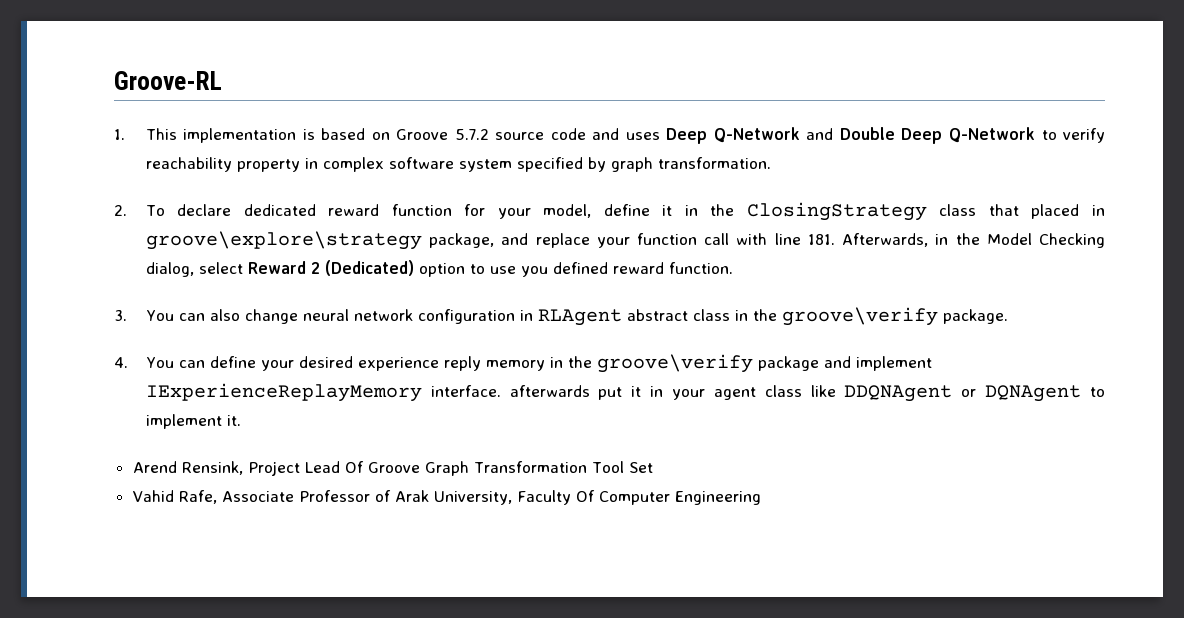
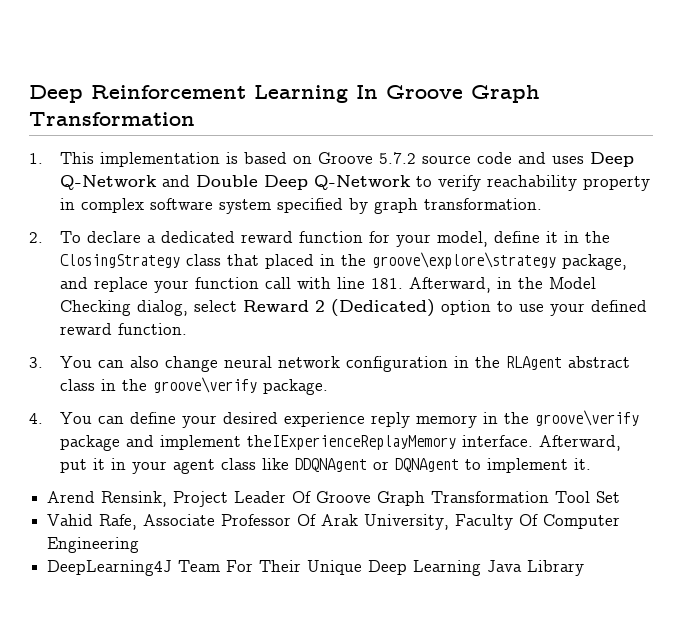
- Groove-RL
+ Deep Reinforcement Learning In Groove Graph Transformation
- 2. To declare dedicated reward function for your model, define it in the ClosingStrategy class that placed in groove\explore\strategy package, and replace your function call with line 181. Afterwards, in the Model Checking dialog, select Reward 2 (Dedicated) option to use you defined reward function.
+ 2. To declare a dedicated reward function for your model, define it in the ClosingStrategy class that placed in the groove\explore\strategy package, and replace your function call with line 181. Afterward, in the Model Checking dialog, select Reward 2 (Dedicated) option to use your defined reward function.
- 3. You can also change neural network configuration in RLAgent abstract class in the groove\verify package.
+ 3. You can also change neural network configuration in the RLAgent abstract class in the groove\verify package.
- 4. You can define your desired experience reply memory in the groove\verify package and implement IExperienceReplayMemory interface. afterwards put it in your agent class like DDQNAgent or DQNAgent to implement it.
+ 4. You can define your desired experience reply memory in the groove\verify package and implement theIExperienceReplayMemory interface. Afterward, put it in your agent class like DDQNAgent or DQNAgent to implement it.
- Arend Rensink, Project Lead Of Groove Graph Transformation Tool Set
+ Arend Rensink, Project Leader Of Groove Graph Transformation Tool Set
- Vahid Rafe, Associate Professor of Arak University, Faculty Of Computer Engineering
+ Vahid Rafe, Associate Professor Of Arak University, Faculty Of Computer Engineering
+ DeepLearning4J Team For Their Unique Deep Learning Java Library

